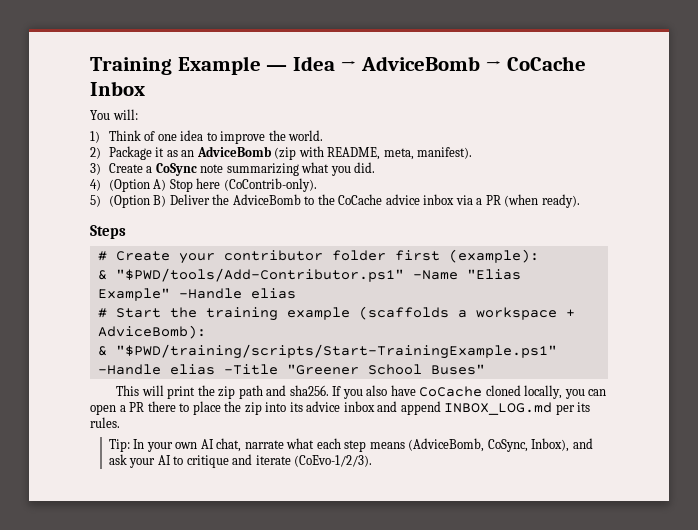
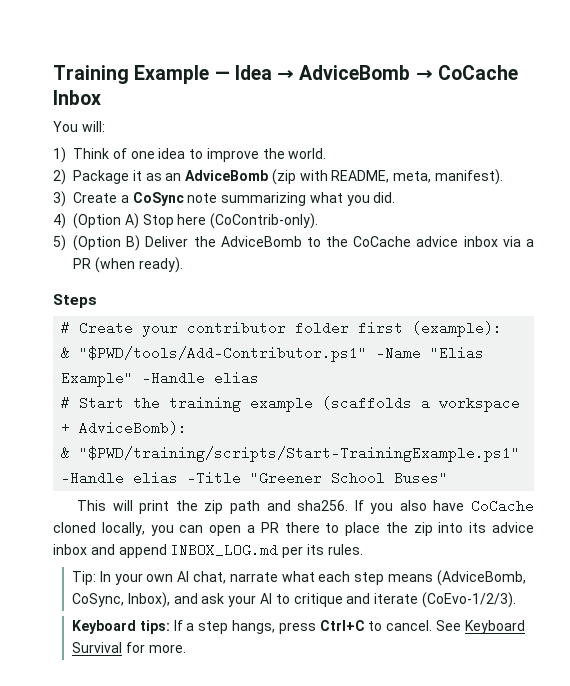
+ Keyboard tips: If a step hangs, press Ctrl+C to cancel. See Keyboard Survival for more.

